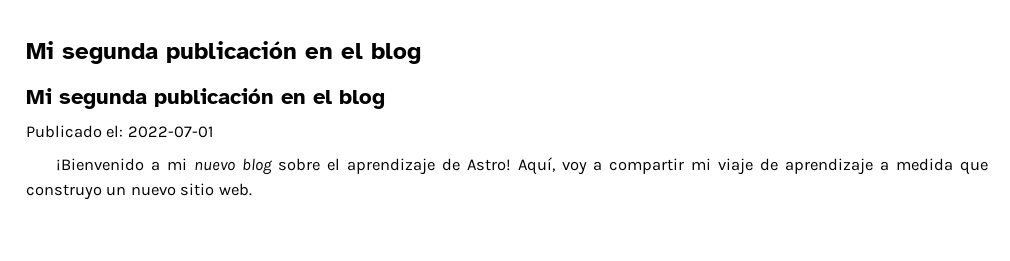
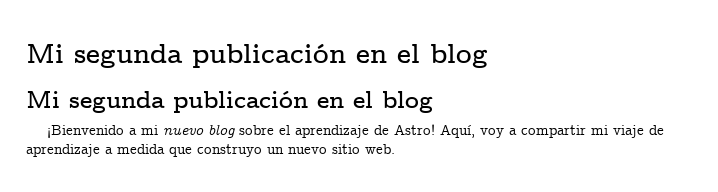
- Publicado el: 2022-07-01

